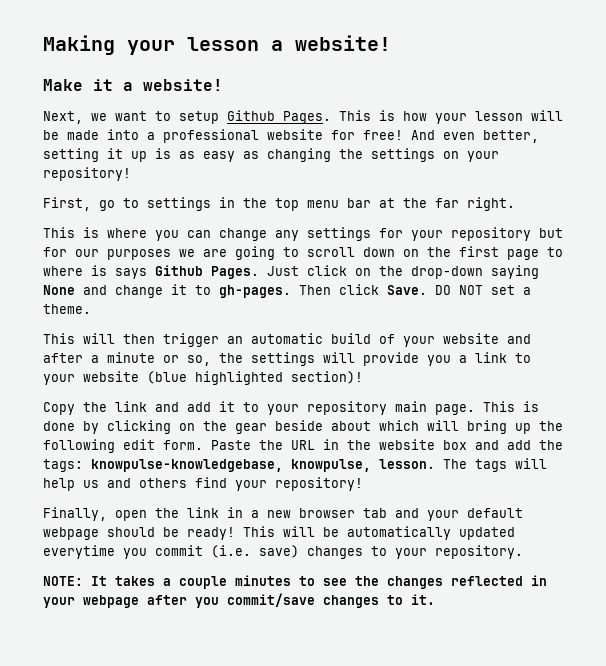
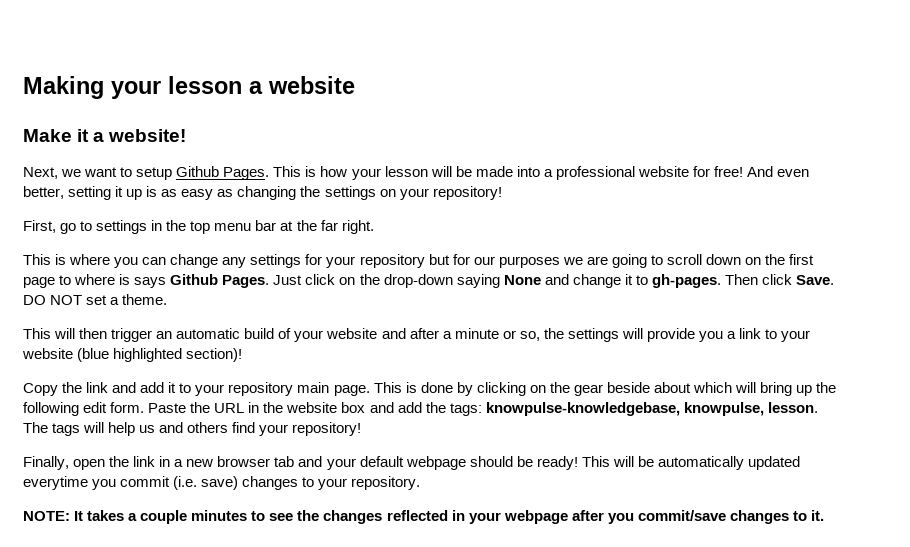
- Making your lesson a website!
+ Making your lesson a website

